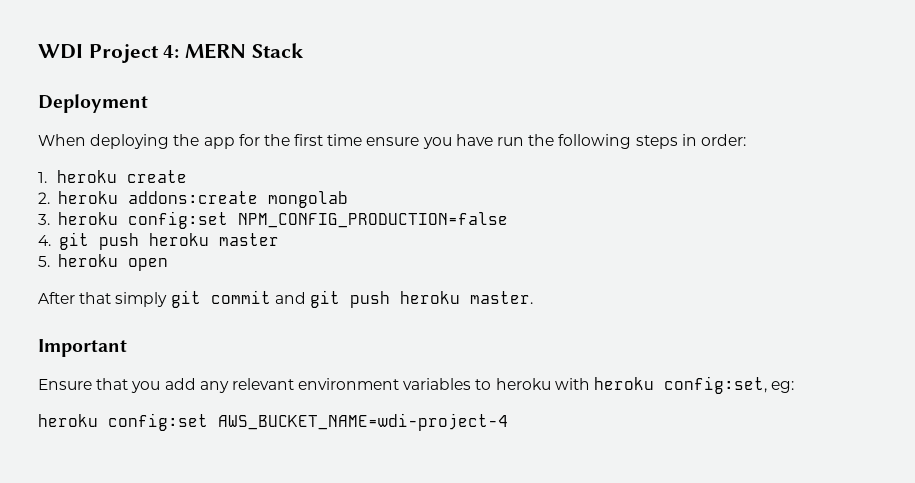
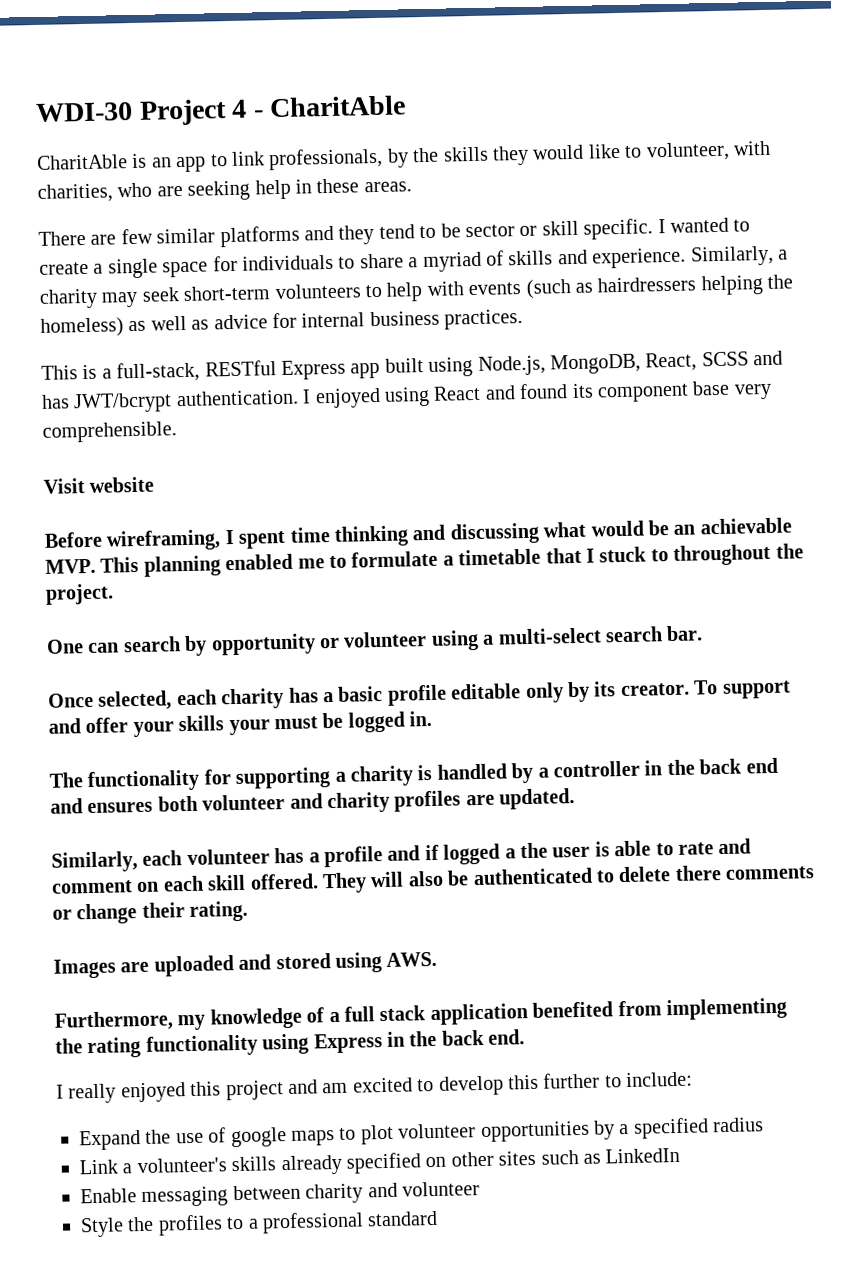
- WDI Project 4: MERN Stack
- Deployment
- When deploying the app for the first time ensure you have run the following steps in order:
- 1. heroku create
- 2. heroku addons:create mongolab
- 3. heroku config:set NPM_CONFIG_PRODUCTION=false
- 4. git push heroku master
- 5. heroku open
- After that simply git commit and git push heroku master.
- Important
- Ensure that you add any relevant environment variables to heroku with heroku config:set, eg:
- heroku config:set AWS_BUCKET_NAME=wdi-project-4
+ WDI-30 Project 4 - CharitAble
+ CharitAble is an app to link professionals, by the skills they would like to volunteer, with charities, who are seeking help in these areas.
+ There are few similar platforms and they tend to be sector or skill specific. I wanted to create a single space for individuals to share a myriad of skills and experience. Similarly, a charity may seek short-term volunteers to help with events (such as hairdressers helping the homeless) as well as advice for internal business practices.
+ This is a full-stack, RESTful Express app built using Node.js, MongoDB, React, SCSS and has JWT/bcrypt authentication. I enjoyed using React and found its component base very comprehensible.
+ Visit website
+ Before wireframing, I spent time thinking and discussing what would be an achievable MVP. This planning enabled me to formulate a timetable that I stuck to throughout the project.
+ One can search by opportunity or volunteer using a multi-select search bar.
+ Once selected, each charity has a basic profile editable only by its creator. To support and offer your skills your must be logged in.
+ The functionality for supporting a charity is handled by a controller in the back end and ensures both volunteer and charity profiles are updated.
+ Similarly, each volunteer has a profile and if logged a the user is able to rate and comment on each skill offered. They will also be authenticated to delete there comments or change their rating.
+ Images are uploaded and stored using AWS.
+ Furthermore, my knowledge of a full stack application benefited from implementing the rating functionality using Express in the back end.
+ I really enjoyed this project and am excited to develop this further to include:
+ Expand the use of google maps to plot volunteer opportunities by a specified radius
+ Link a volunteer's skills already specified on other sites such as LinkedIn
+ Enable messaging between charity and volunteer
+ Style the profiles to a professional standard

